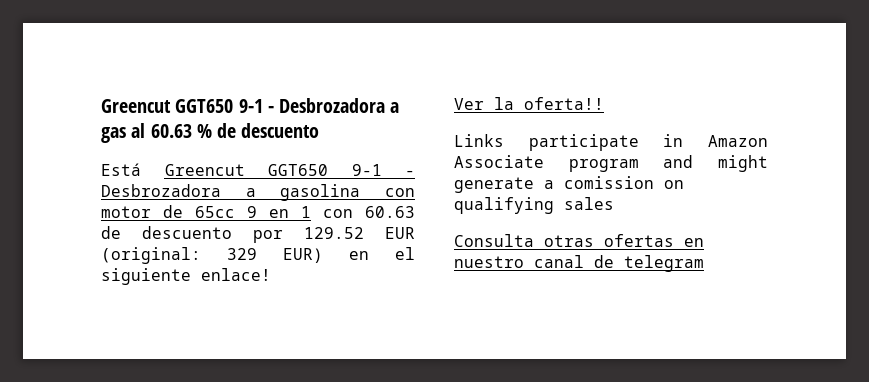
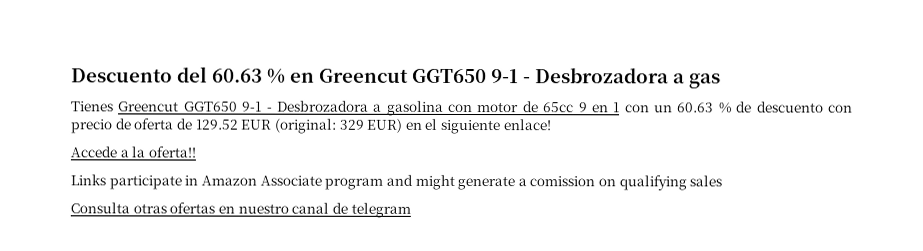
- Greencut GGT650 9-1 - Desbrozadora a gas al 60.63 % de descuento
- Está Greencut GGT650 9-1 - Desbrozadora a gasolina con motor de 65cc 9 en 1 con 60.63 de descuento por 129.52 EUR (original: 329 EUR) en el siguiente enlace!
+ Descuento del 60.63 % en Greencut GGT650 9-1 - Desbrozadora a gas
+ Tienes Greencut GGT650 9-1 - Desbrozadora a gasolina con motor de 65cc 9 en 1 con un 60.63 % de descuento con precio de oferta de 129.52 EUR (original: 329 EUR) en el siguiente enlace!
- Ver la oferta!!
+ Accede a la oferta!!

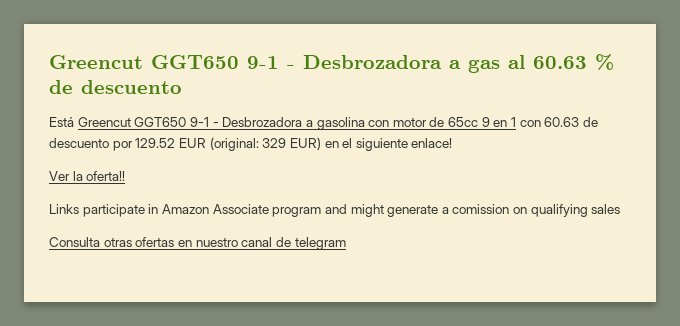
- Descuento del 60.63 % en Greencut GGT650 9-1 - Desbrozadora a gas
- Tienes Greencut GGT650 9-1 - Desbrozadora a gasolina con motor de 65cc 9 en 1 con un 60.63 % de descuento con precio de oferta de 129.52 EUR (original: 329 EUR) en el siguiente enlace!
+ Greencut GGT650 9-1 - Desbrozadora a gas al 60.63 % de descuento
+ Está Greencut GGT650 9-1 - Desbrozadora a gasolina con motor de 65cc 9 en 1 con 60.63 de descuento por 129.52 EUR (original: 329 EUR) en el siguiente enlace!
- Accede a la oferta!!
+ Ver la oferta!!

